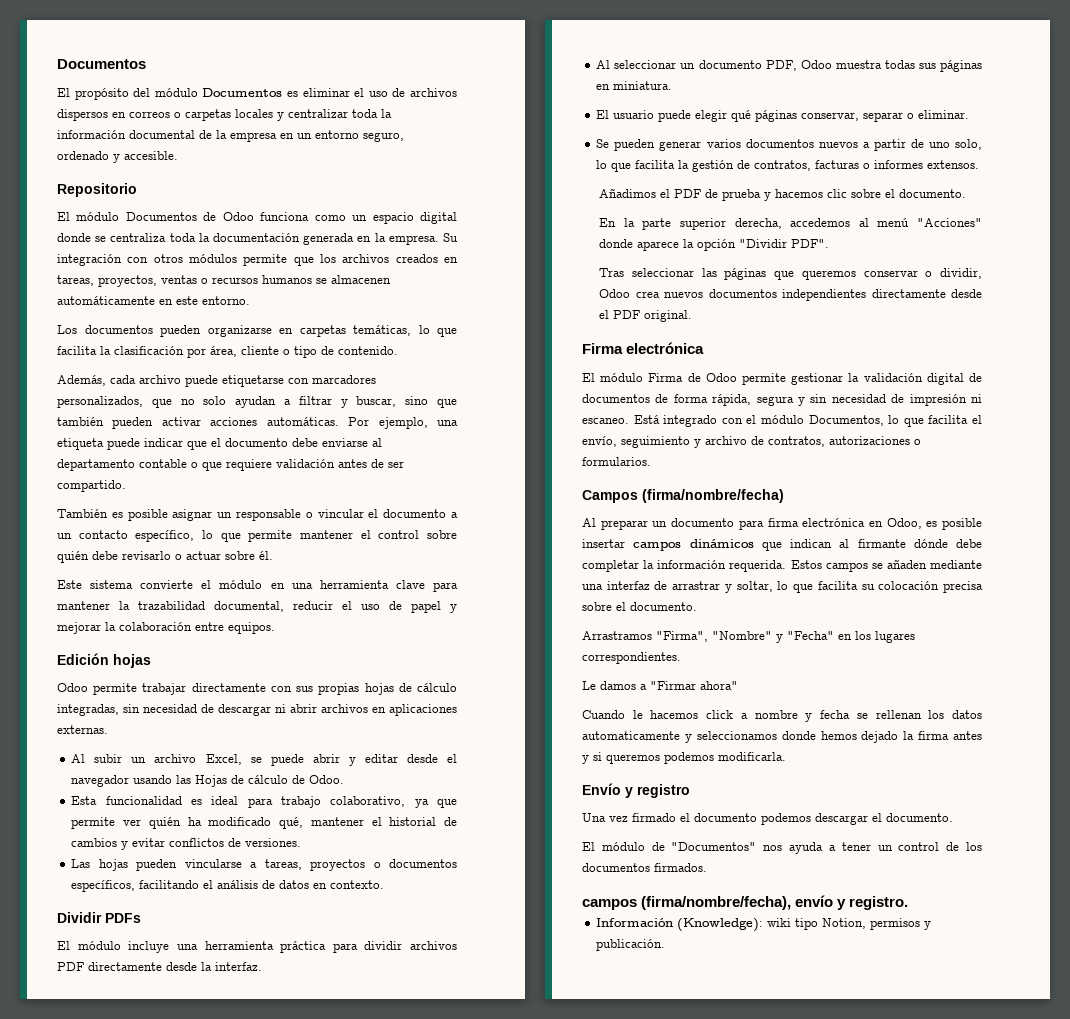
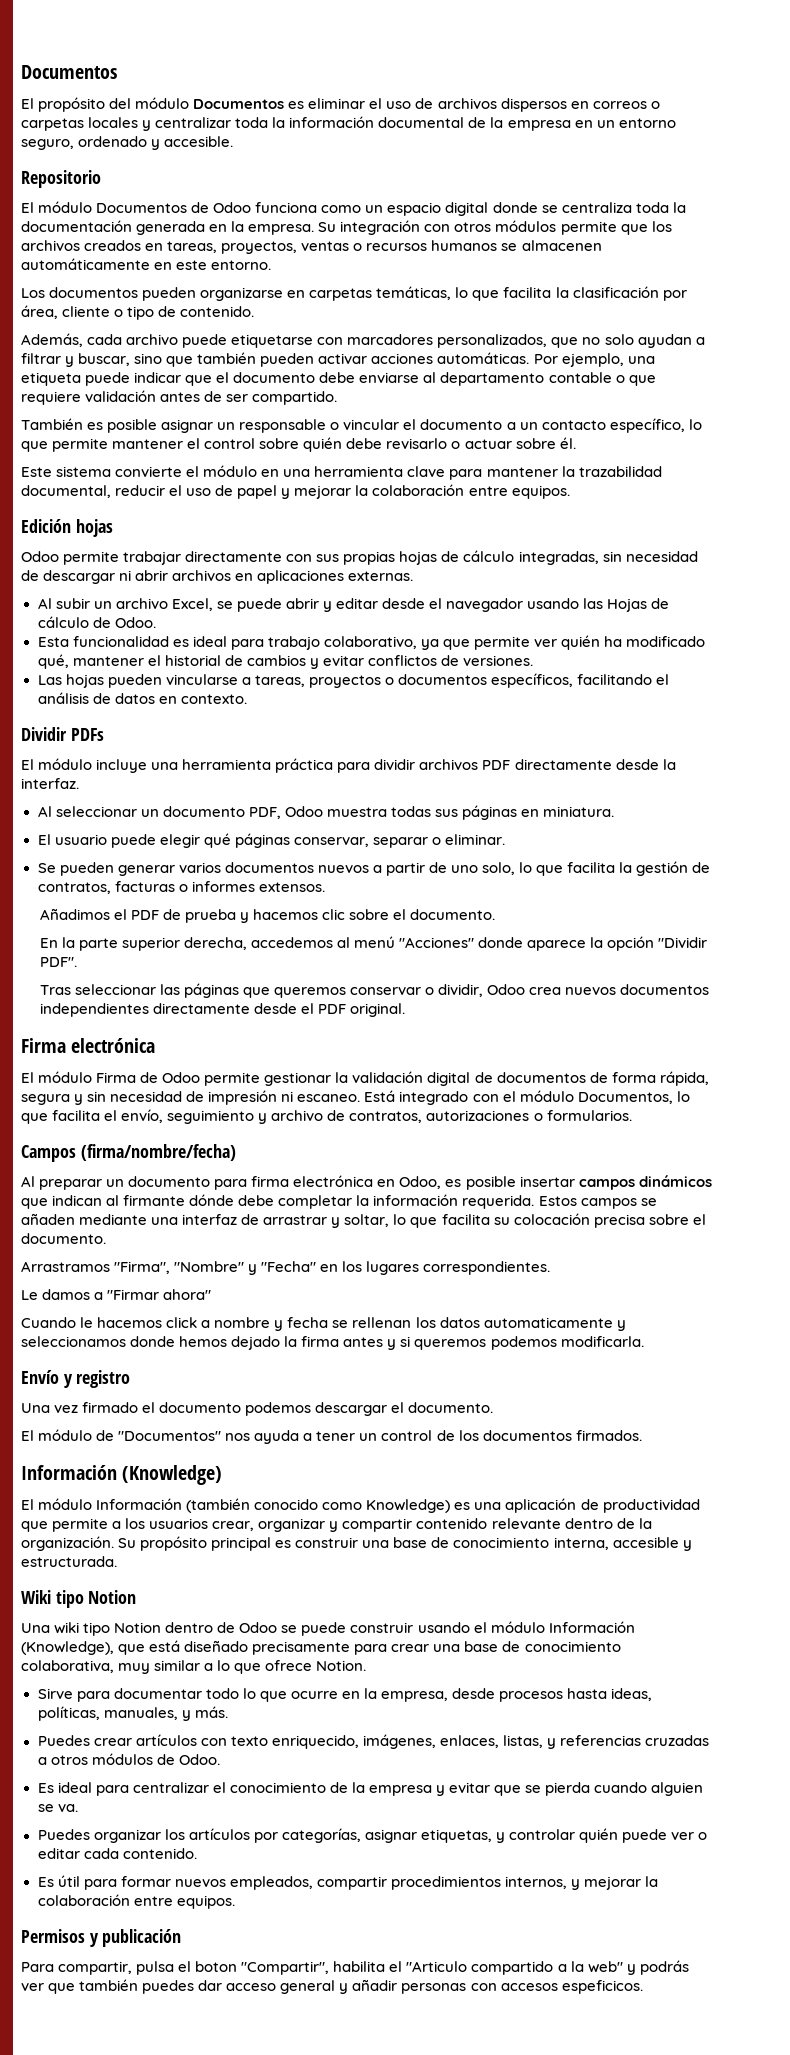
- campos (firma/nombre/fecha), envío y registro.
- Información (Knowledge): wiki tipo Notion, permisos y publicación.
+ Información (Knowledge)
+ El módulo Información (también conocido como Knowledge) es una aplicación de productividad que permite a los usuarios crear, organizar y compartir contenido relevante dentro de la organización. Su propósito principal es construir una base de conocimiento interna, accesible y estructurada.
+ Wiki tipo Notion
+ Una wiki tipo Notion dentro de Odoo se puede construir usando el módulo Información (Knowledge), que está diseñado precisamente para crear una base de conocimiento colaborativa, muy similar a lo que ofrece Notion.
+ Sirve para documentar todo lo que ocurre en la empresa, desde procesos hasta ideas, políticas, manuales, y más.
+ Puedes crear artículos con texto enriquecido, imágenes, enlaces, listas, y referencias cruzadas a otros módulos de Odoo.
+ Es ideal para centralizar el conocimiento de la empresa y evitar que se pierda cuando alguien se va.
+ Puedes organizar los artículos por categorías, asignar etiquetas, y controlar quién puede ver o editar cada contenido.
+ Es útil para formar nuevos empleados, compartir procedimientos internos, y mejorar la colaboración entre equipos.
+ Permisos y publicación
+ Para compartir, pulsa el boton "Compartir", habilita el "Articulo compartido a la web" y podrás ver que también puedes dar acceso general y añadir personas con accesos espeficicos.

